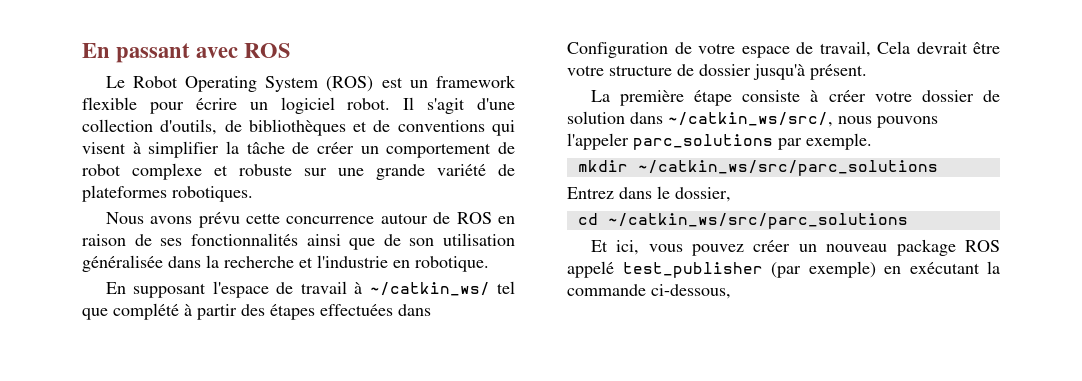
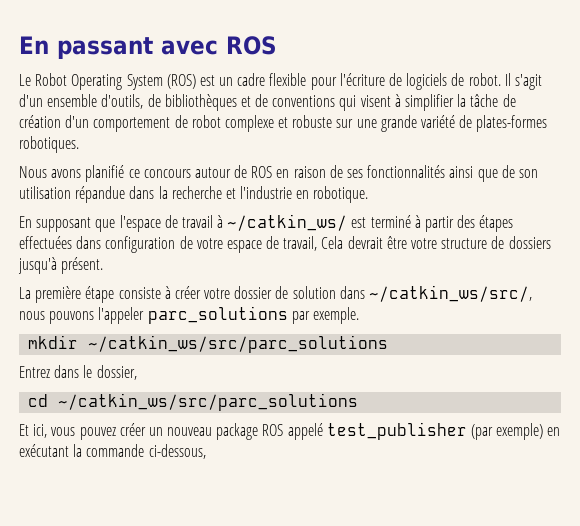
- Le Robot Operating System (ROS) est un framework flexible pour écrire un logiciel robot.
+ Le Robot Operating System (ROS) est un cadre flexible pour l'écriture de logiciels de robot.
- Il s'agit d'une collection d'outils, de bibliothèques et de conventions qui visent à simplifier la tâche de créer un comportement de robot complexe et robuste sur une grande variété de plateformes robotiques.
+ Il s'agit d'un ensemble d'outils, de bibliothèques et de conventions qui visent à simplifier la tâche de création d'un comportement de robot complexe et robuste sur une grande variété de plates-formes robotiques.
- Nous avons prévu cette concurrence autour de ROS en raison de ses fonctionnalités ainsi que de son utilisation généralisée dans la recherche et l'industrie en robotique.
+ Nous avons planifié ce concours autour de ROS en raison de ses fonctionnalités ainsi que de son utilisation répandue dans la recherche et l'industrie en robotique.
- En supposant l'espace de travail à ~/catkin_ws/ tel que complété à partir des étapes effectuées dans Configuration de votre espace de travail, Cela devrait être votre structure de dossier jusqu'à présent.
+ En supposant que l'espace de travail à ~/catkin_ws/ est terminé à partir des étapes effectuées dans configuration de votre espace de travail, Cela devrait être votre structure de dossiers jusqu'à présent.

